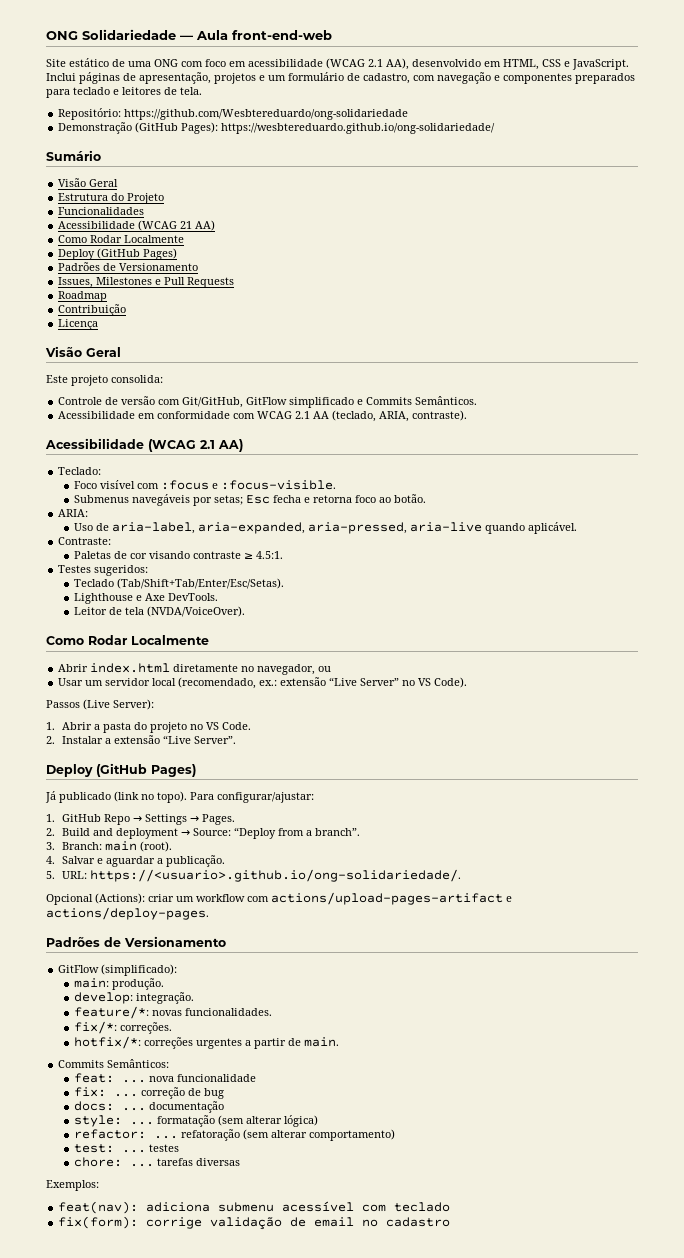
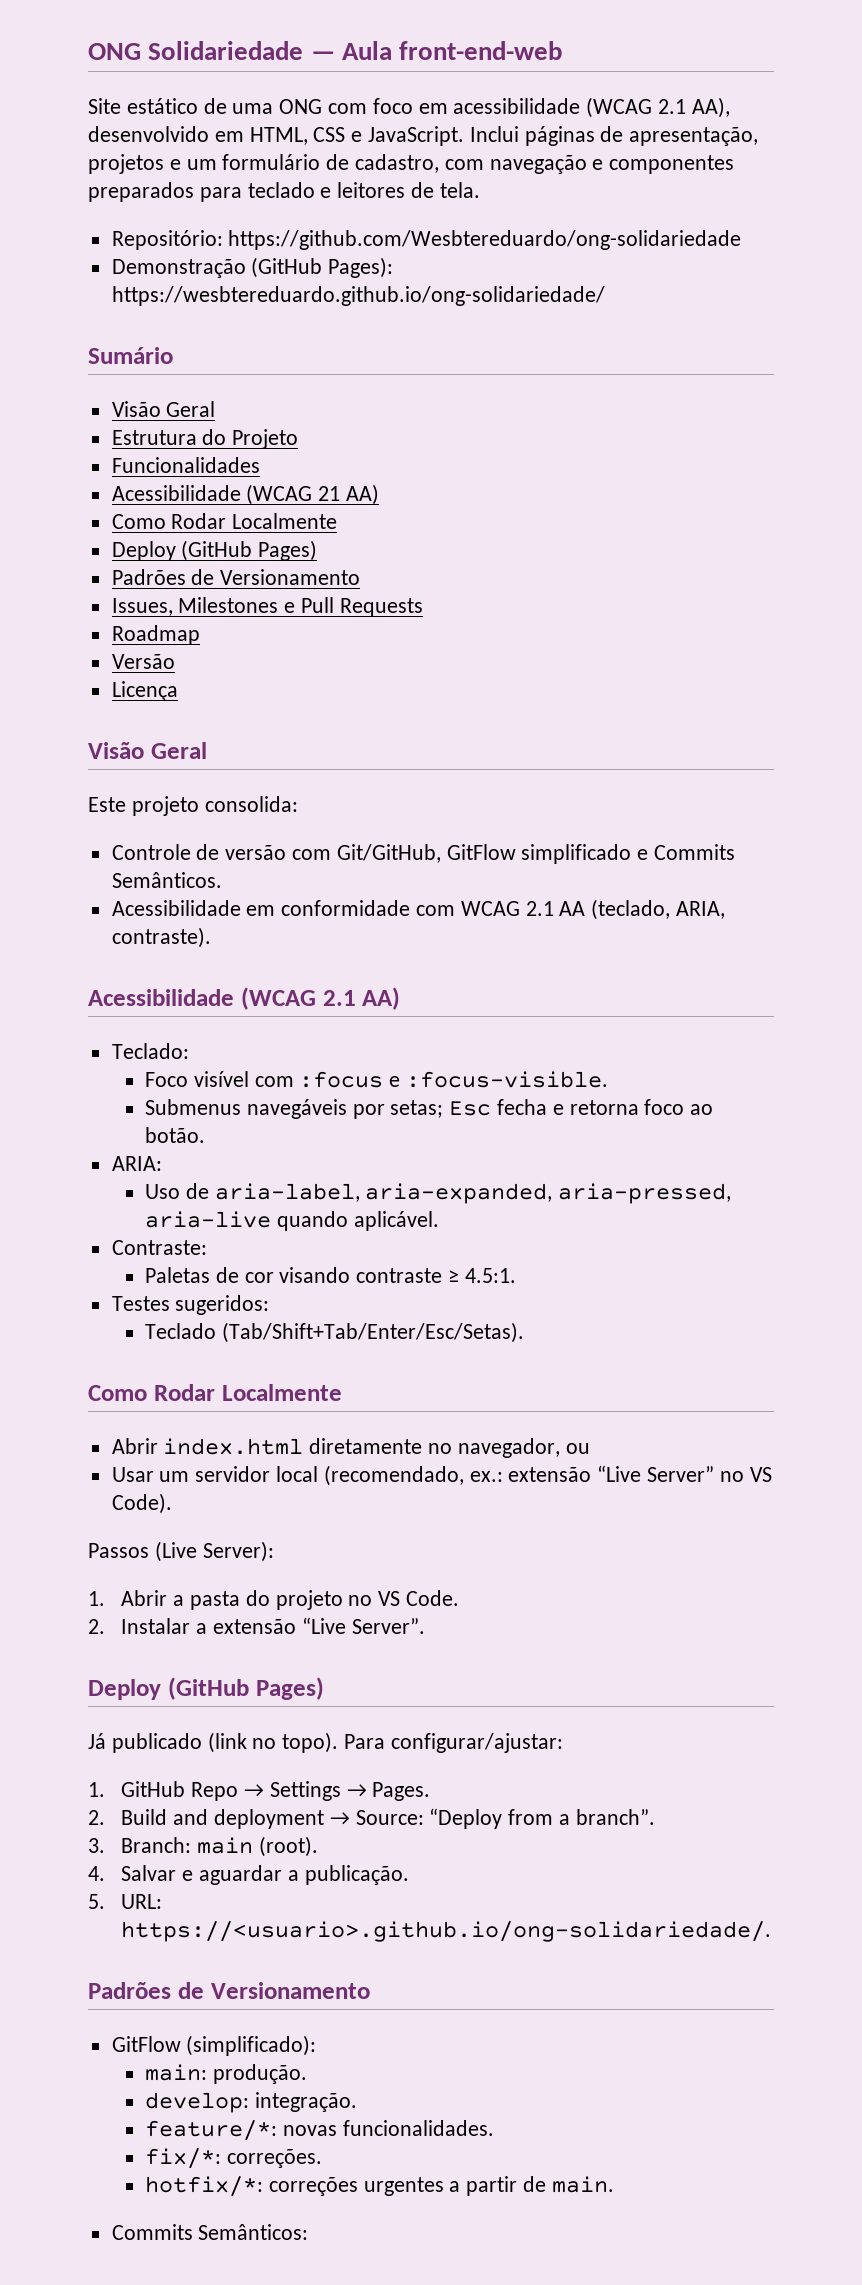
- Contribuição
+ Versão
- Lighthouse e Axe DevTools.
- Leitor de tela (NVDA/VoiceOver).
- Opcional (Actions): criar um workflow com actions/upload-pages-artifact e actions/deploy-pages.
- feat: ... nova funcionalidade
- fix: ... correção de bug
- docs: ... documentação
- style: ... formatação (sem alterar lógica)
- refactor: ... refatoração (sem alterar comportamento)
- test: ... testes
- chore: ... tarefas diversas
- Exemplos:
- feat(nav): adiciona submenu acessível com teclado
- fix(form): corrige validação de email no cadastro

